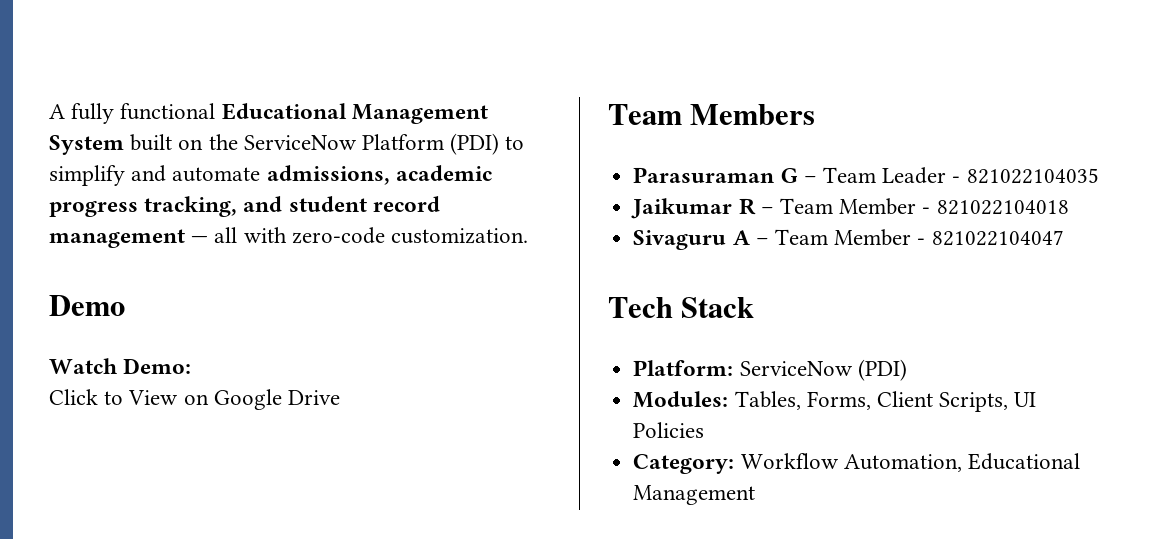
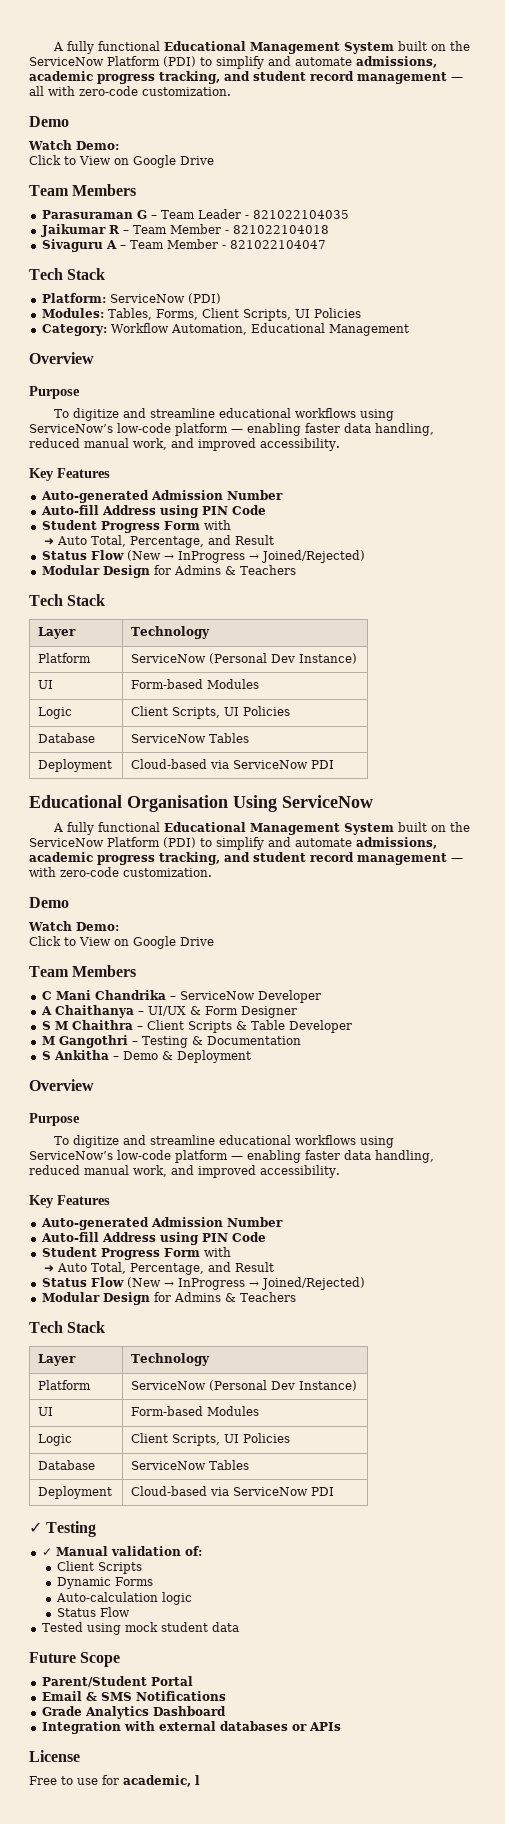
  Category: Workflow Automation, Educational Management
+ Overview
+ Purpose
+ To digitize and streamline educational workflows using ServiceNow’s low-code platform — enabling faster data handling, reduced manual work, and improved accessibility.
+ Key Features
+ Auto-generated Admission Number
+ Auto-fill Address using PIN Code
+ Student Progress Form with
+ ➜ Auto Total, Percentage, and Result
+ Status Flow (New → InProgress → Joined/Rejected)
+ Modular Design for Admins & Teachers
+ Tech Stack
+ Layer | Technology
+ Platform | ServiceNow (Personal Dev Instance)
+ UI | Form-based Modules
+ Logic | Client Scripts, UI Policies
+ Database | ServiceNow Tables
+ Deployment | Cloud-based via ServiceNow PDI
+ Educational Organisation Using ServiceNow
+ A fully functional Educational Management System built on the ServiceNow Platform (PDI) to simplify and automate admissions, academic progress tracking, and student record management — with zero-code customization.
+ Demo
+ Watch Demo:
+ Click to View on Google Drive
+ Team Members
+ C Mani Chandrika – ServiceNow Developer
+ A Chaithanya – UI/UX & Form Designer
+ S M Chaithra – Client Scripts & Table Developer
+ M Gangothri – Testing & Documentation
+ S Ankitha – Demo & Deployment
+ Overview
+ Purpose
+ To digitize and streamline educational workflows using ServiceNow’s low-code platform — enabling faster data handling, reduced manual work, and improved accessibility.
+ Key Features
+ Auto-generated Admission Number
+ Auto-fill Address using PIN Code
+ Student Progress Form with
+ ➜ Auto Total, Percentage, and Result
+ Status Flow (New → InProgress → Joined/Rejected)
+ Modular Design for Admins & Teachers
+ Tech Stack
+ Layer | Technology
+ Platform | ServiceNow (Personal Dev Instance)
+ UI | Form-based Modules
+ Logic | Client Scripts, UI Policies
+ Database | ServiceNow Tables
+ Deployment | Cloud-based via ServiceNow PDI
+ ✓ Testing
+ ✓ Manual validation of:
+ Client Scripts
+ Dynamic Forms
+ Auto-calculation logic
+ Status Flow
+ Tested using mock student data
+ Future Scope
+ Parent/Student Portal
+ Email & SMS Notifications
+ Grade Analytics Dashboard
+ Integration with external databases or APIs
+ License
+ Free to use for academic, l

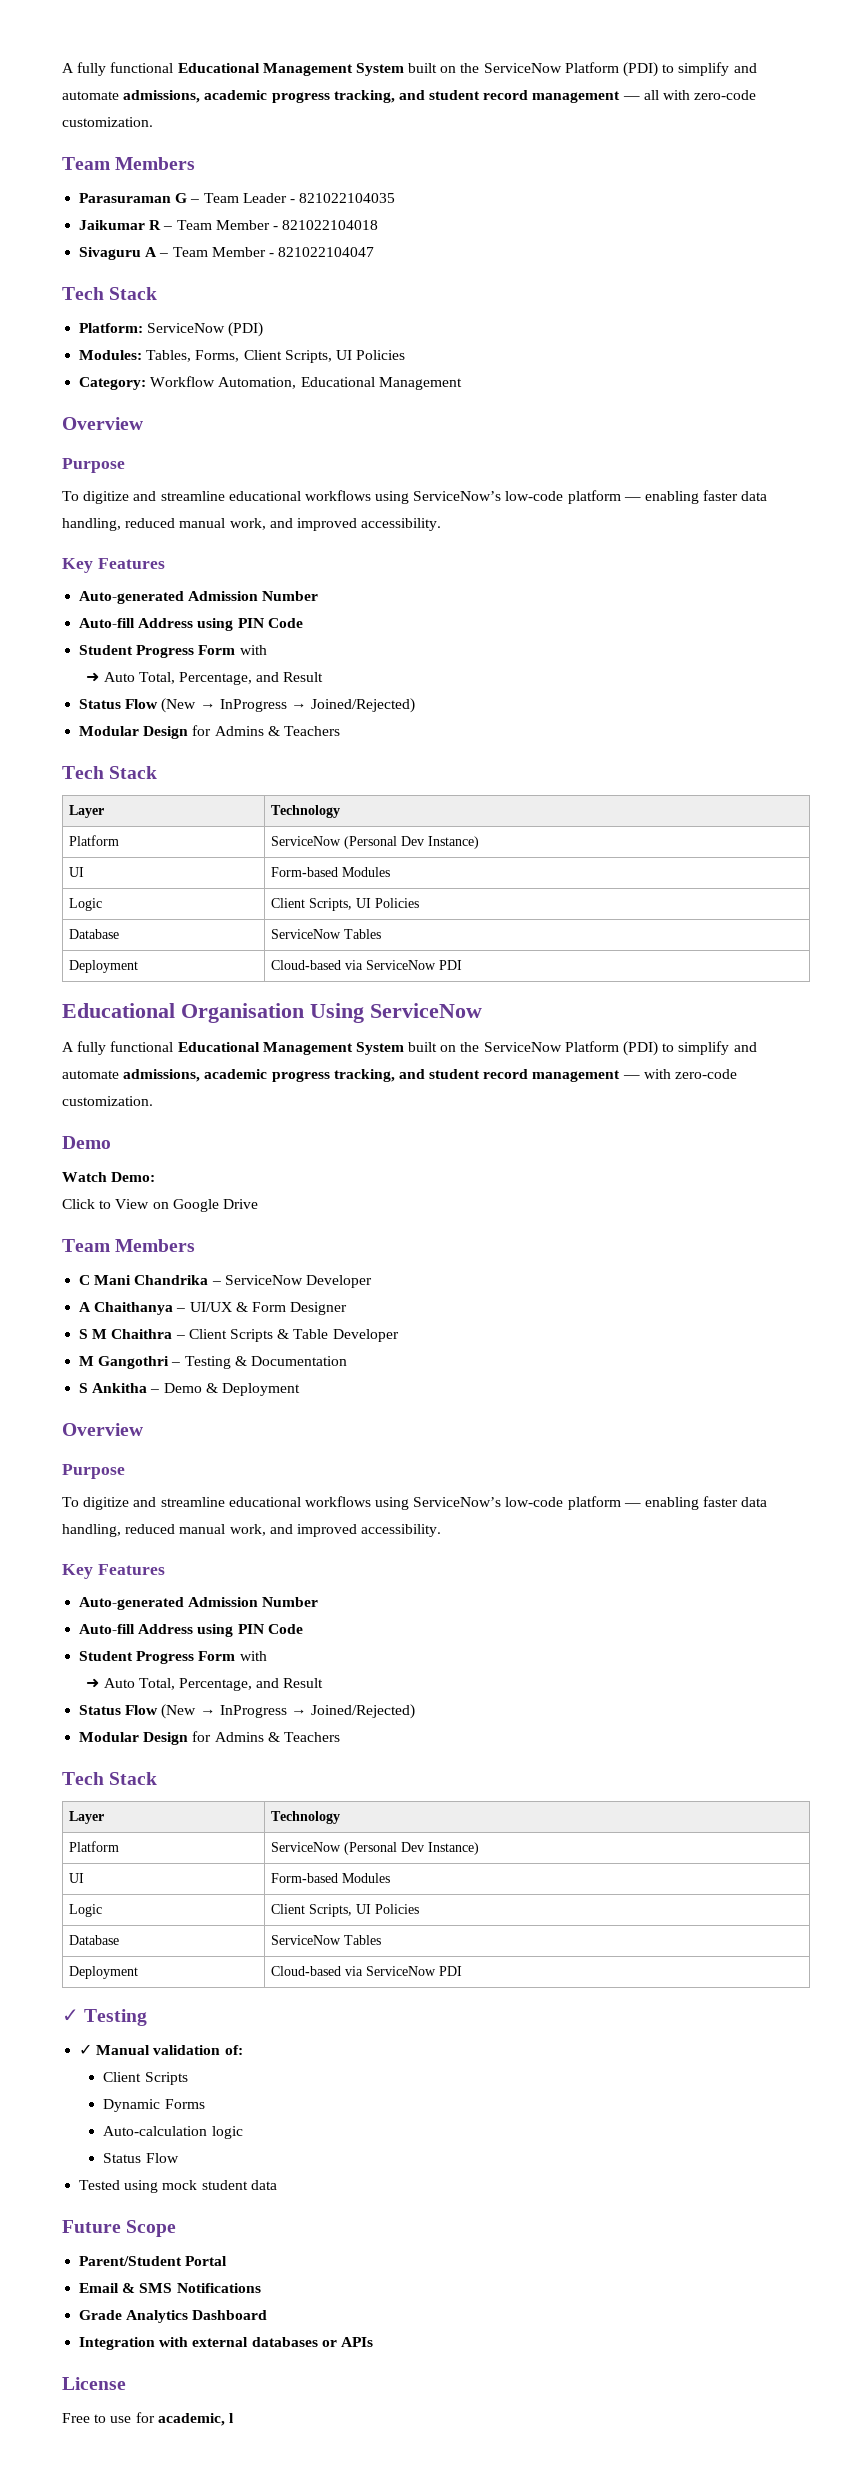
  A fully functional Educational Management System built on the ServiceNow Platform (PDI) to simplify and automate admissions, academic progress tracking, and student record management — all with zero-code customization.
- Demo
- Watch Demo:
- Click to View on Google Drive

